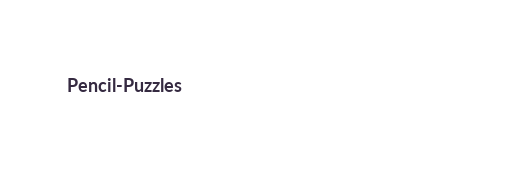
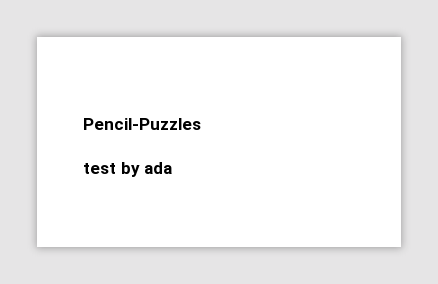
+ test by ada

